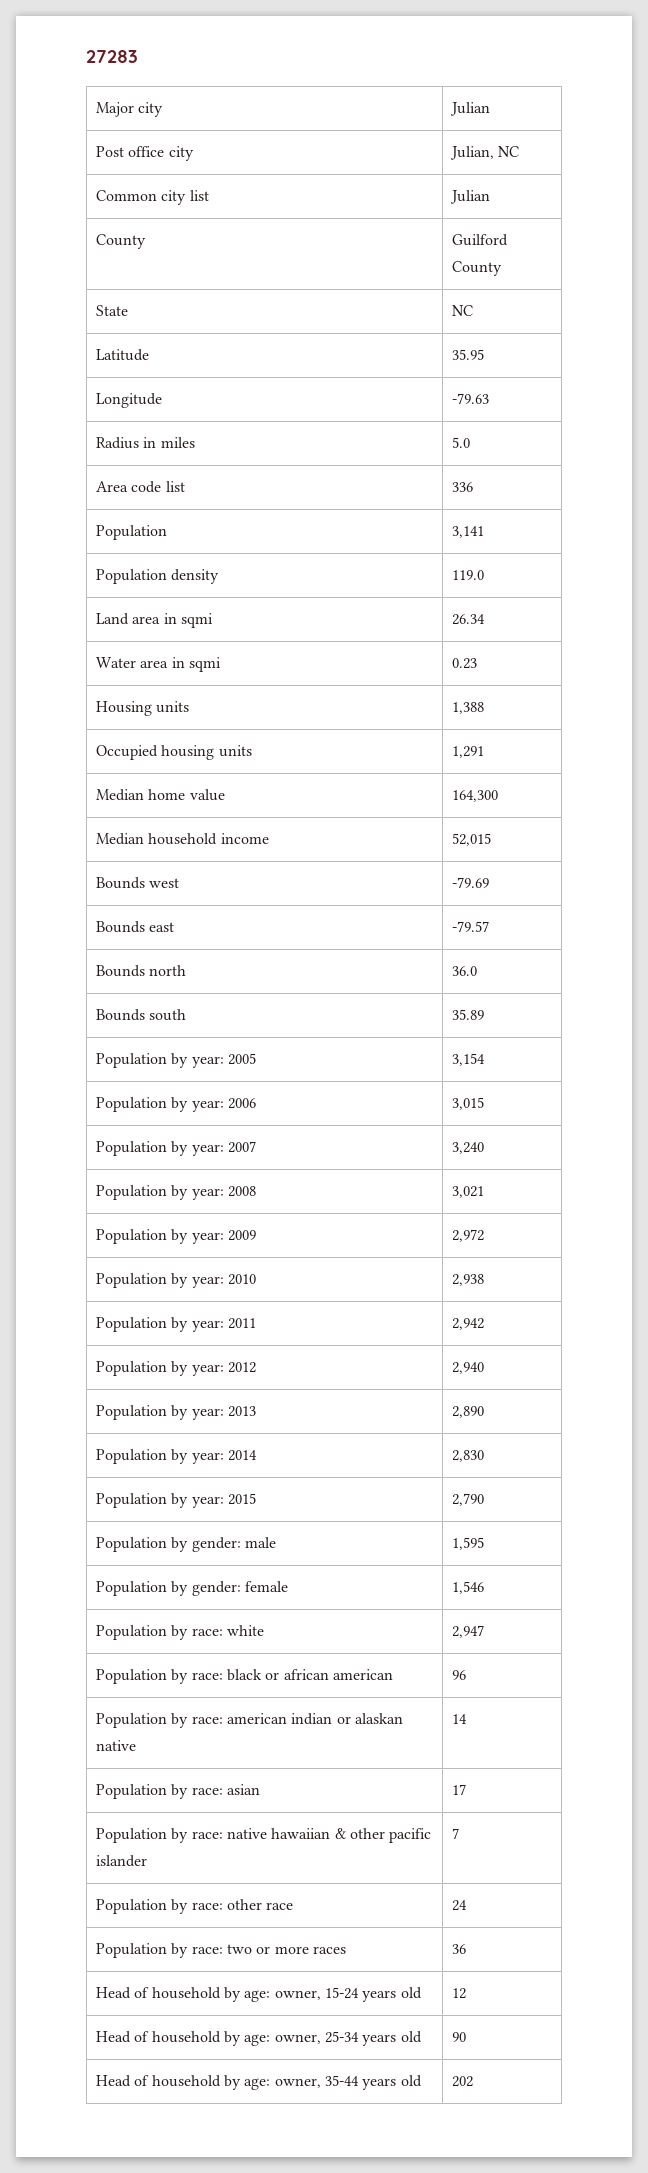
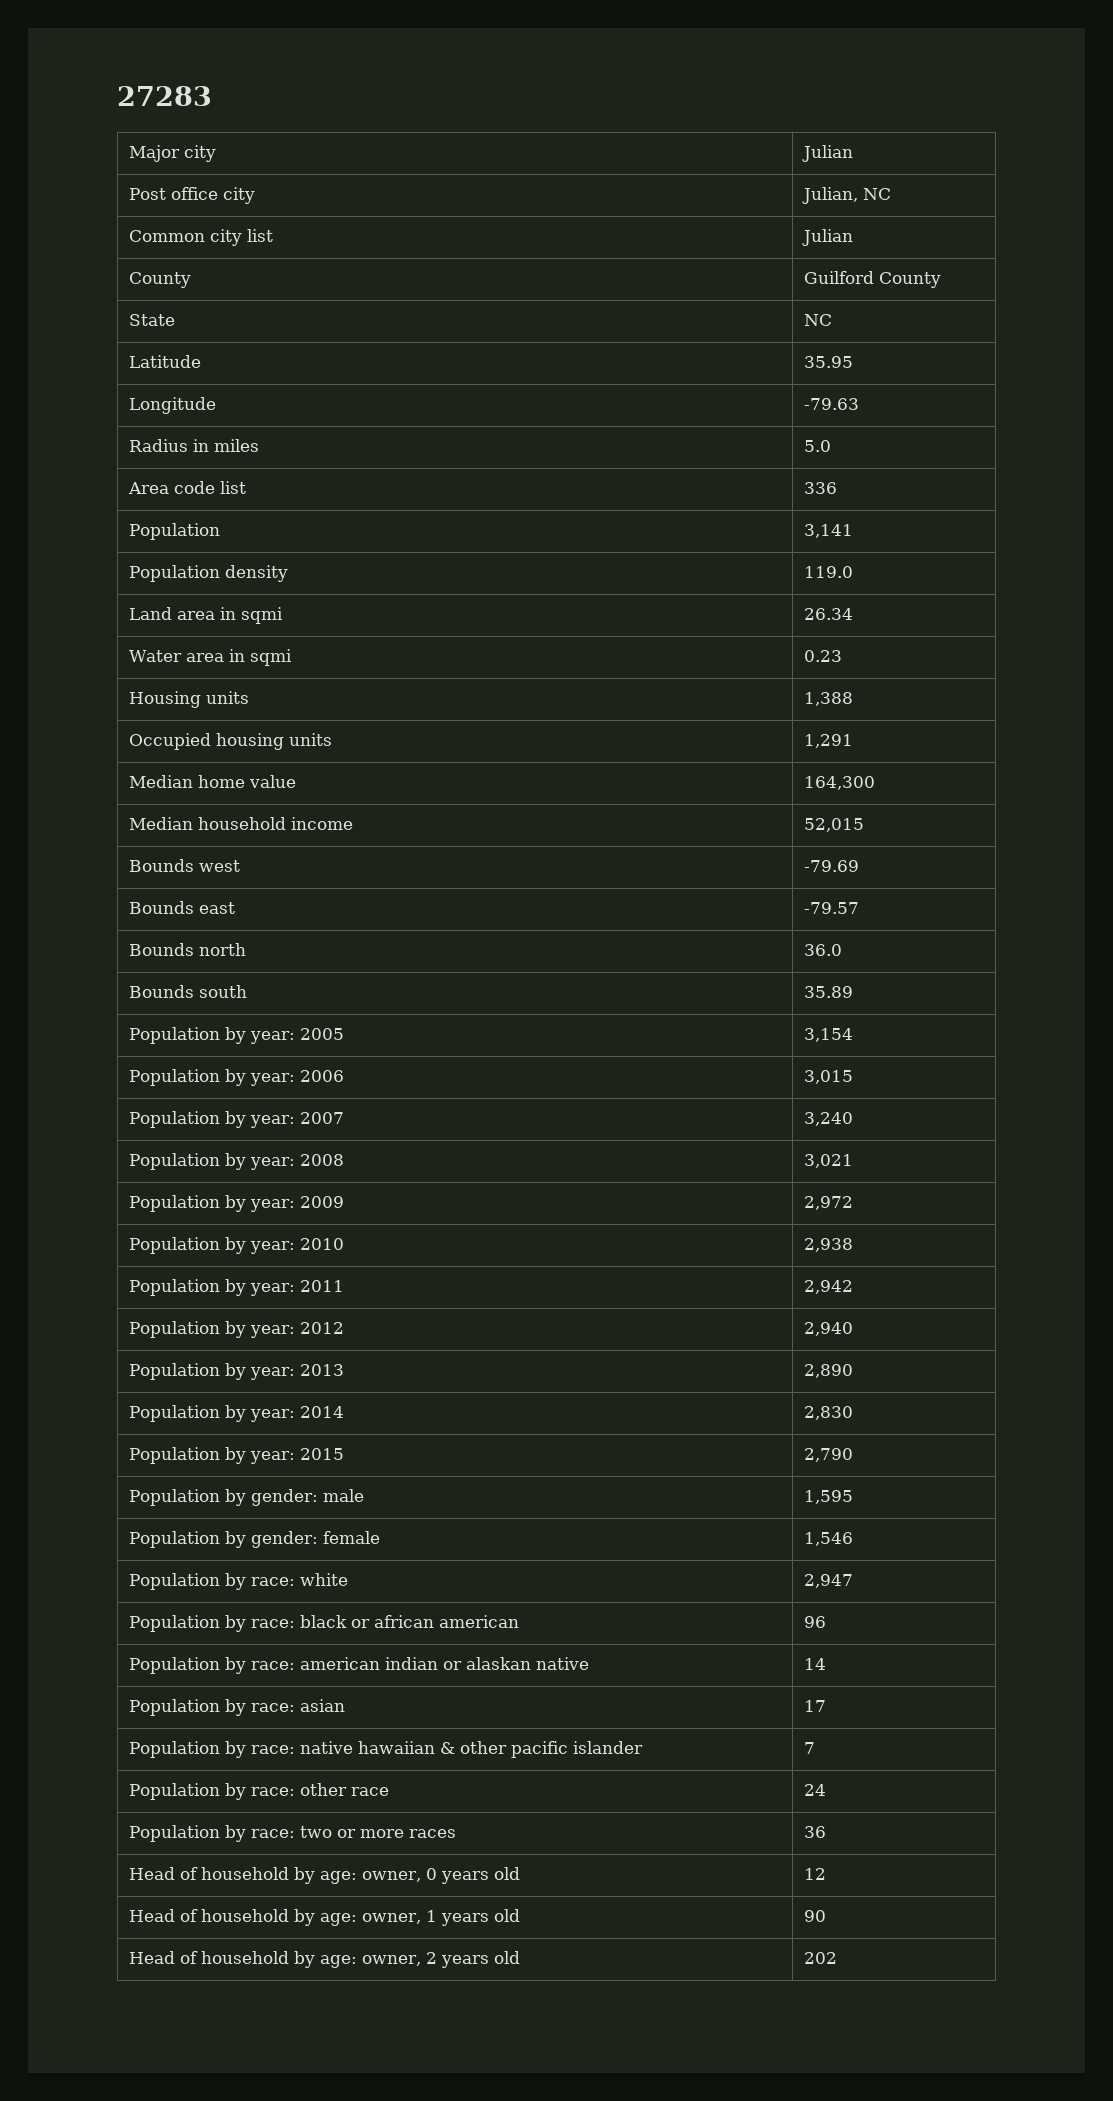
- Head of household by age: owner, 15-24 years old | 12
+ Head of household by age: owner, 0 years old | 12
- Head of household by age: owner, 25-34 years old | 90
+ Head of household by age: owner, 1 years old | 90
- Head of household by age: owner, 35-44 years old | 202
+ Head of household by age: owner, 2 years old | 202

